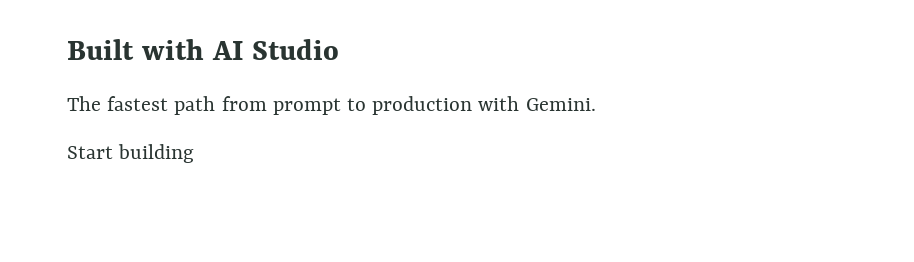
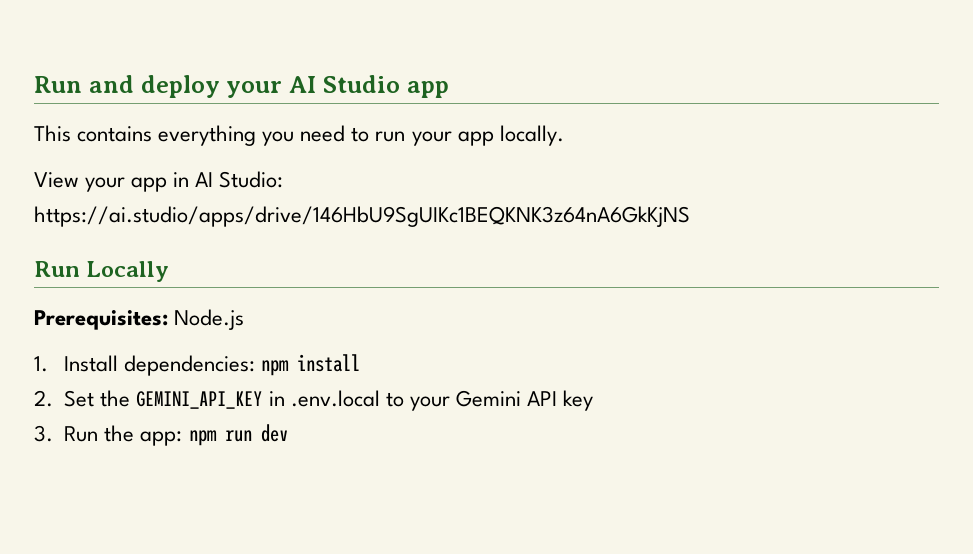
- Built with AI Studio
- The fastest path from prompt to production with Gemini.
- Start building
+ Run and deploy your AI Studio app
+ This contains everything you need to run your app locally.
+ View your app in AI Studio: https://ai.studio/apps/drive/146HbU9SgUIKc1BEQKNK3z64nA6GkKjNS
+ Run Locally
+ Prerequisites: Node.js
+ 1. Install dependencies: npm install
+ 2. Set the GEMINI_API_KEY in .env.local to your Gemini API key
+ 3. Run the app: npm run dev

